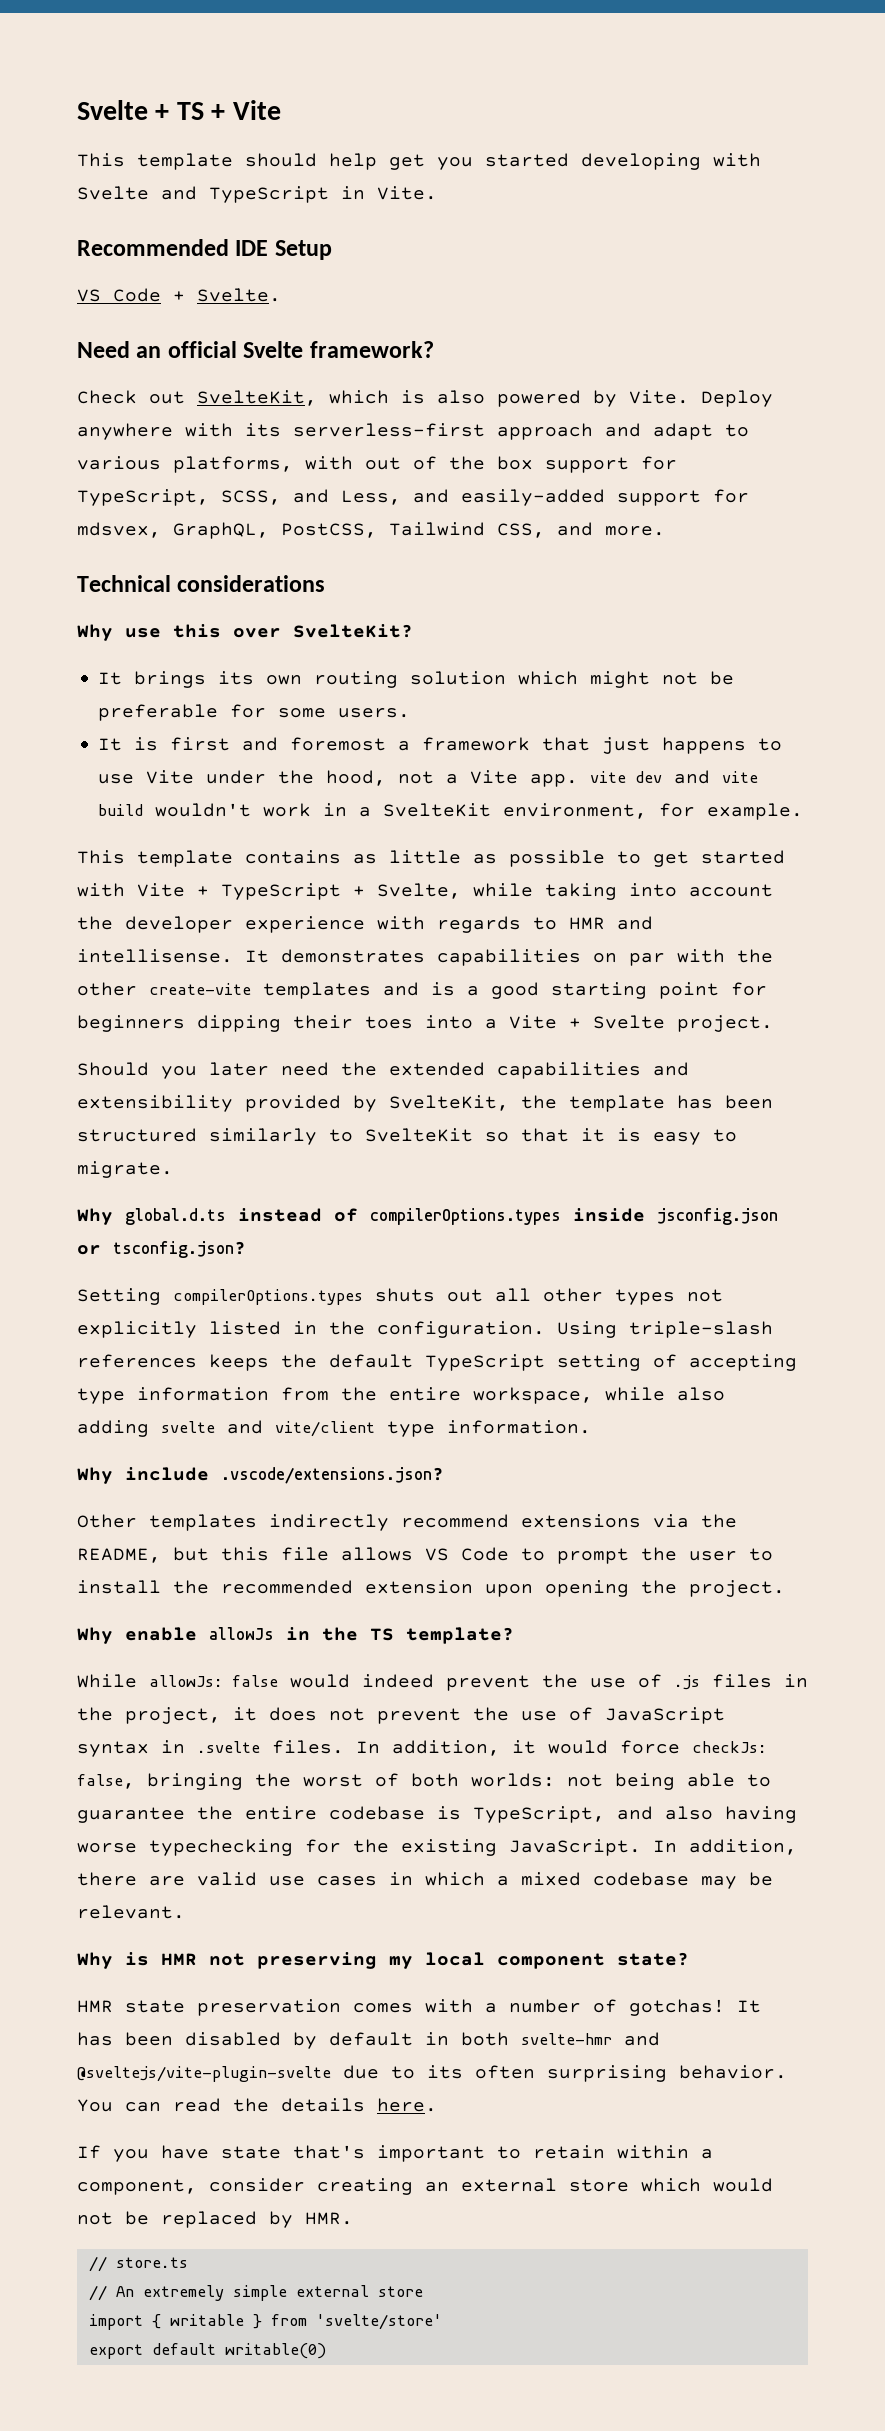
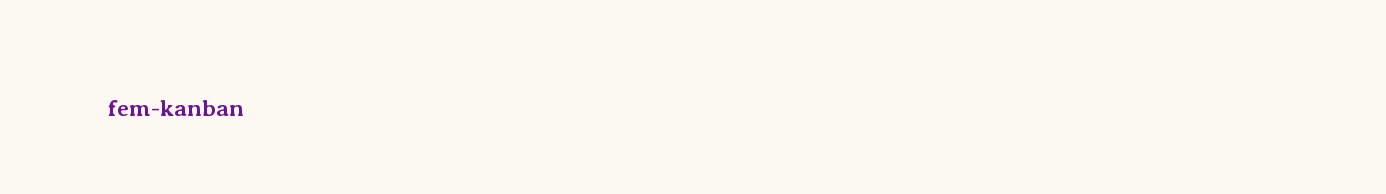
- Svelte + TS + Vite
- This template should help get you started developing with Svelte and TypeScript in Vite.
- Recommended IDE Setup
- VS Code + Svelte.
- Need an official Svelte framework?
- Check out SvelteKit, which is also powered by Vite. Deploy anywhere with its serverless-first approach and adapt to various platforms, with out of the box support for TypeScript, SCSS, and Less, and easily-added support for mdsvex, GraphQL, PostCSS, Tailwind CSS, and more.
- Technical considerations
- Why use this over SvelteKit?
- It brings its own routing solution which might not be preferable for some users.
- It is first and foremost a framework that just happens to use Vite under the hood, not a Vite app. vite dev and vite build wouldn't work in a SvelteKit environment, for example.
- This template contains as little as possible to get started with Vite + TypeScript + Svelte, while taking into account the developer experience with regards to HMR and intellisense. It demonstrates capabilities on par with the other create-vite templates and is a good starting point for beginners dipping their toes into a Vite + Svelte project.
- Should you later need the extended capabilities and extensibility provided by SvelteKit, the template has been structured similarly to SvelteKit so that it is easy to migrate.
- Why global.d.ts instead of compilerOptions.types inside jsconfig.json or tsconfig.json?
- Setting compilerOptions.types shuts out all other types not explicitly listed in the configuration. Using triple-slash references keeps the default TypeScript setting of accepting type information from the entire workspace, while also adding svelte and vite/client type information.
- Why include .vscode/extensions.json?
- Other templates indirectly recommend extensions via the README, but this file allows VS Code to prompt the user to install the recommended extension upon opening the project.
- Why enable allowJs in the TS template?
- While allowJs: false would indeed prevent the use of .js files in the project, it does not prevent the use of JavaScript syntax in .svelte files. In addition, it would force checkJs: false, bringing the worst of both worlds: not being able to guarantee the entire codebase is TypeScript, and also having worse typechecking for the existing JavaScript. In addition, there are valid use cases in which a mixed codebase may be relevant.
- Why is HMR not preserving my local component state?
- HMR state preservation comes with a number of gotchas! It has been disabled by default in both svelte-hmr and @sveltejs/vite-plugin-svelte due to its often surprising behavior. You can read the details here.
- If you have state that's important to retain within a component, consider creating an external store which would not be replaced by HMR.
- // store.ts
- // An extremely simple external store
- import { writable } from 'svelte/store'
- export default writable(0)
+ fem-kanban

